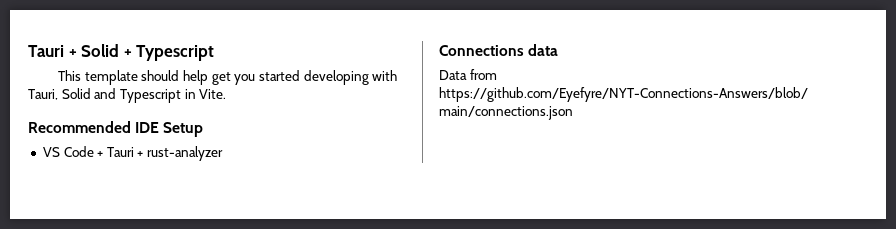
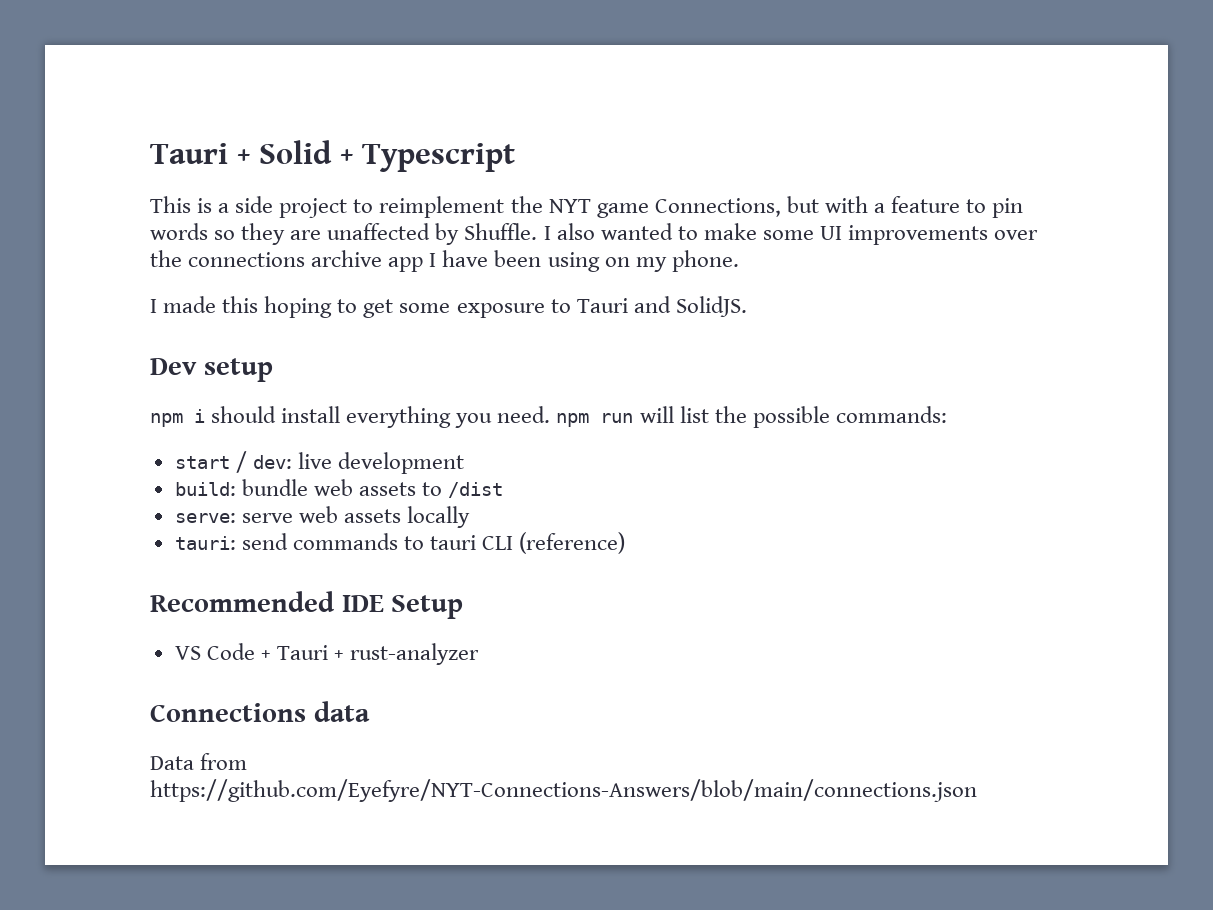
- This template should help get you started developing with Tauri, Solid and Typescript in Vite.
+ This is a side project to reimplement the NYT game Connections, but with a feature to pin words so they are unaffected by Shuffle. I also wanted to make some UI improvements over the connections archive app I have been using on my phone.
+ I made this hoping to get some exposure to Tauri and SolidJS.
+ Dev setup
+ npm i should install everything you need. npm run will list the possible commands:
+ start / dev: live development
+ build: bundle web assets to /dist
+ serve: serve web assets locally
+ tauri: send commands to tauri CLI (reference)

